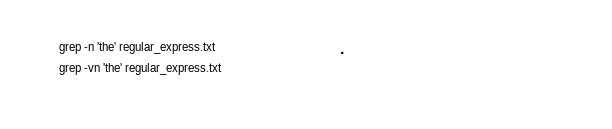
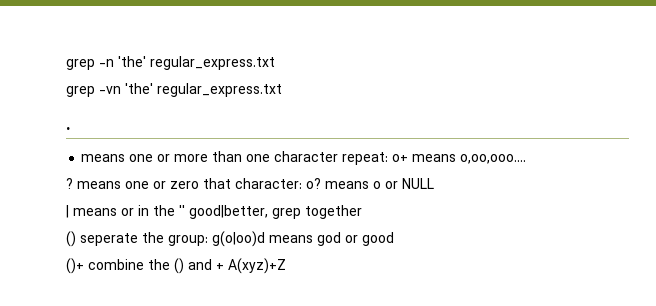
+ means one or more than one character repeat: o+ means o,oo,ooo....
+ ? means one or zero that character: o? means o or NULL
+ | means or in the '' good|better, grep together
+ () seperate the group: g(o|oo)d means god or good
+ ()+ combine the () and + A(xyz)+Z

